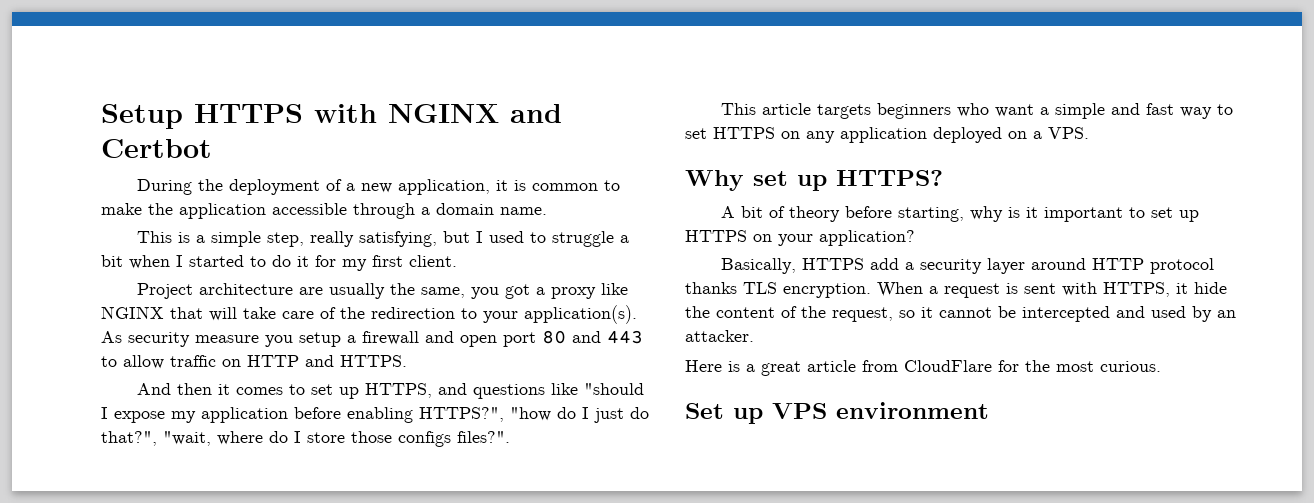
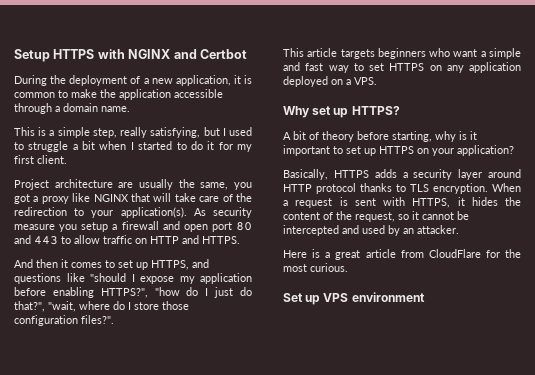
- And then it comes to set up HTTPS, and questions like "should I expose my application before enabling HTTPS?", "how do I just do that?", "wait, where do I store those configs files?".
+ And then it comes to set up HTTPS, and questions like "should I expose my application before enabling HTTPS?", "how do I just do that?", "wait, where do I store those configuration files?".
- Basically, HTTPS add a security layer around HTTP protocol thanks TLS encryption.
+ Basically, HTTPS adds a security layer around HTTP protocol thanks to TLS encryption.
- When a request is sent with HTTPS, it hide the content of the request, so it cannot be intercepted and used by an attacker.
+ When a request is sent with HTTPS, it hides the content of the request, so it cannot be intercepted and used by an attacker.

